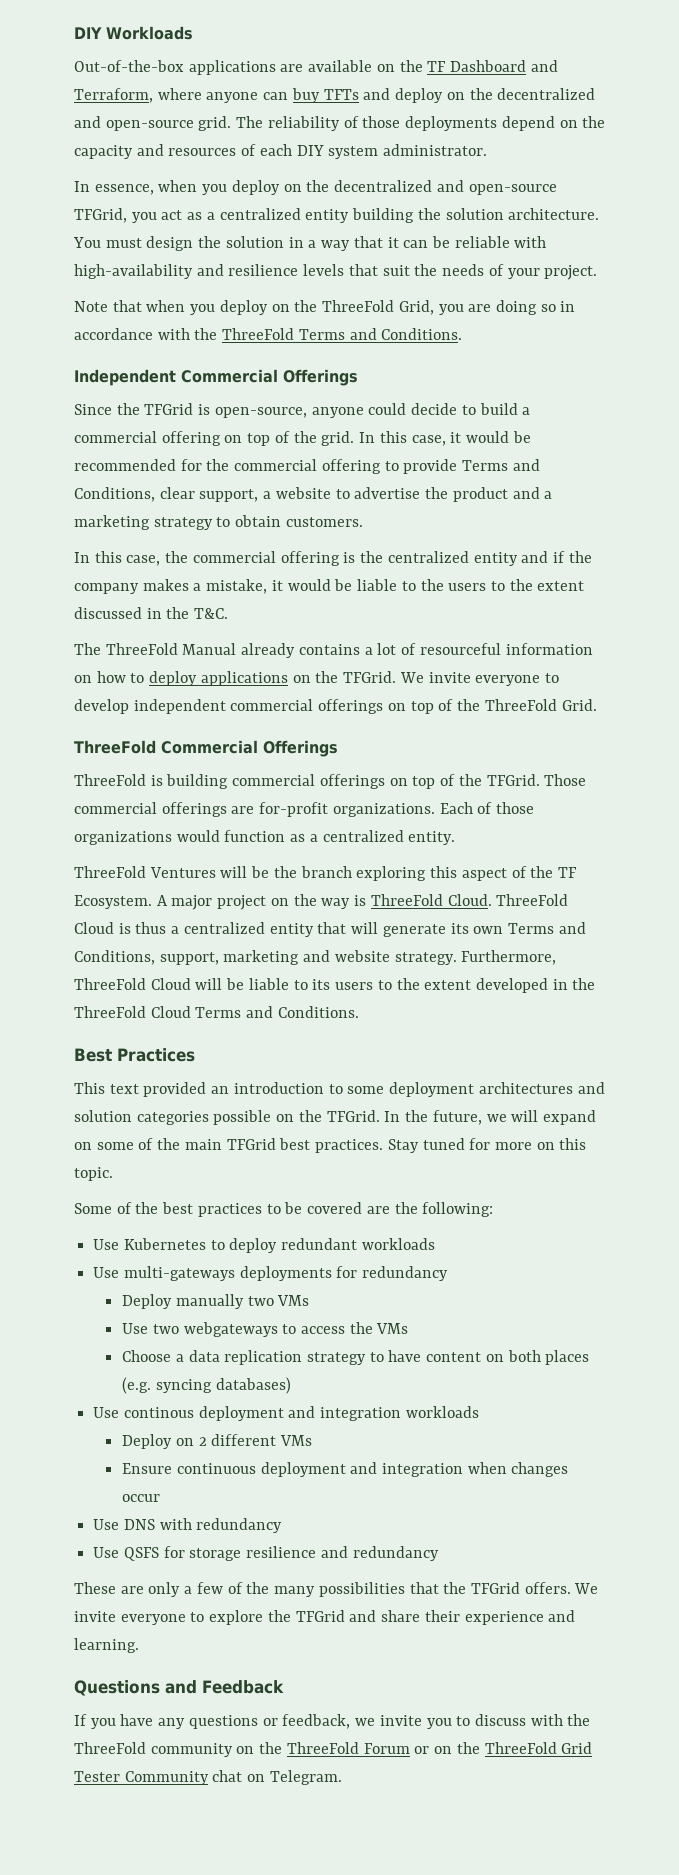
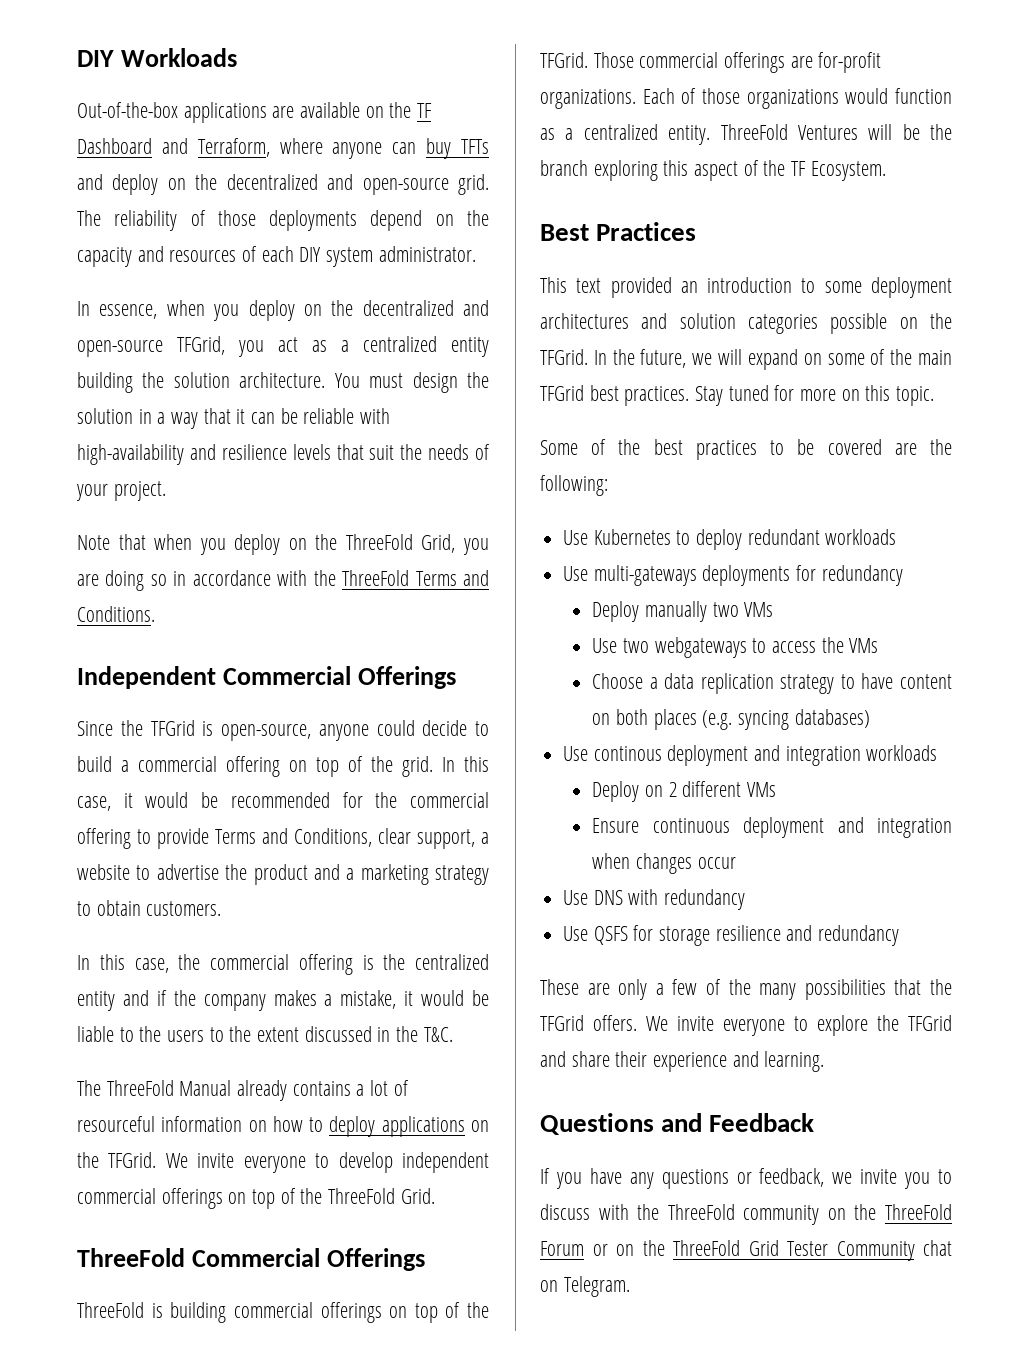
- Each of those organizations would function as a centralized entity.
- ThreeFold Ventures will be the branch exploring this aspect of the TF Ecosystem. A major project on the way is ThreeFold Cloud. ThreeFold Cloud is thus a centralized entity that will generate its own Terms and Conditions, support, marketing and website strategy. Furthermore, ThreeFold Cloud will be liable to its users to the extent developed in the ThreeFold Cloud Terms and Conditions.
+ Each of those organizations would function as a centralized entity. ThreeFold Ventures will be the branch exploring this aspect of the TF Ecosystem.

